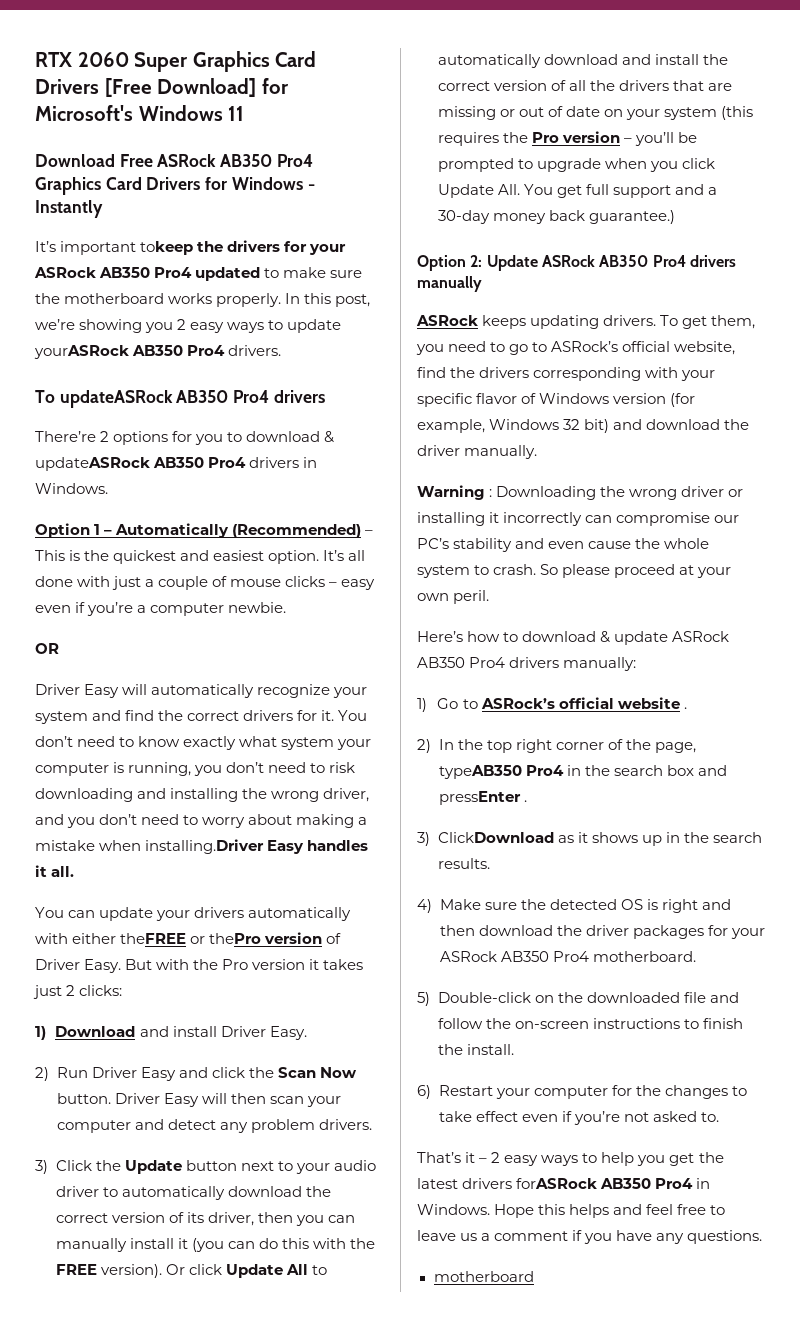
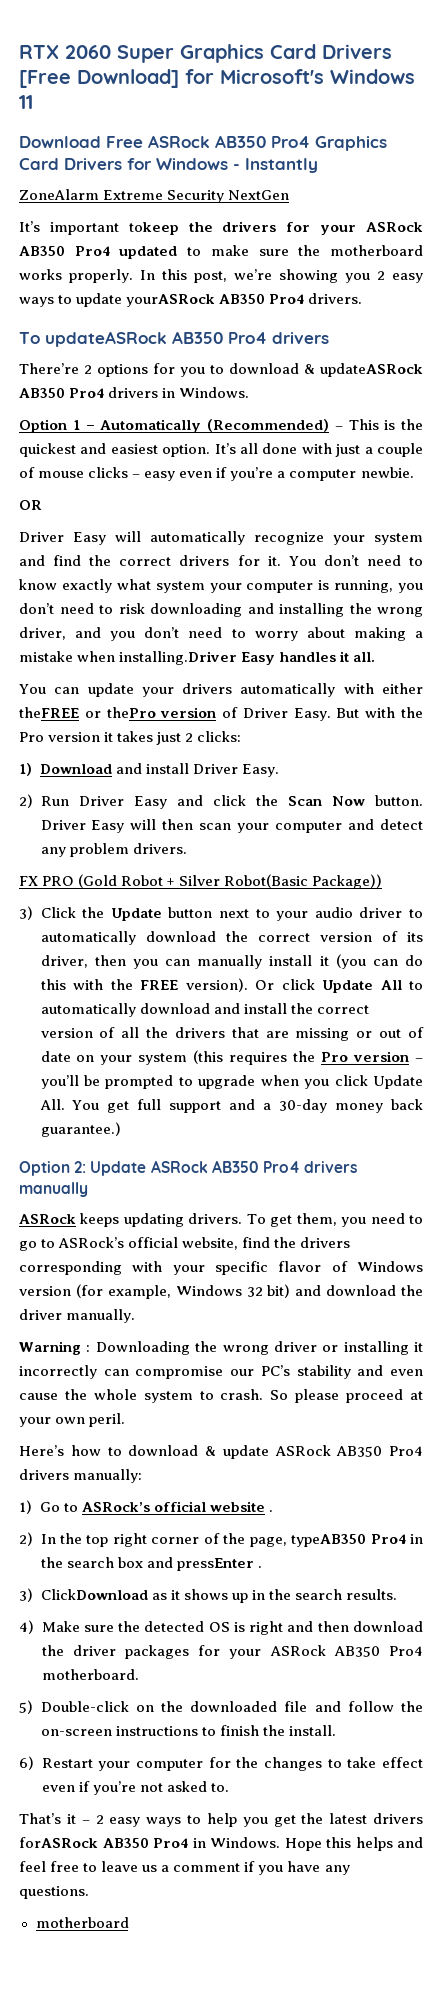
+ ZoneAlarm Extreme Security NextGen
+ FX PRO (Gold Robot + Silver Robot(Basic Package))

